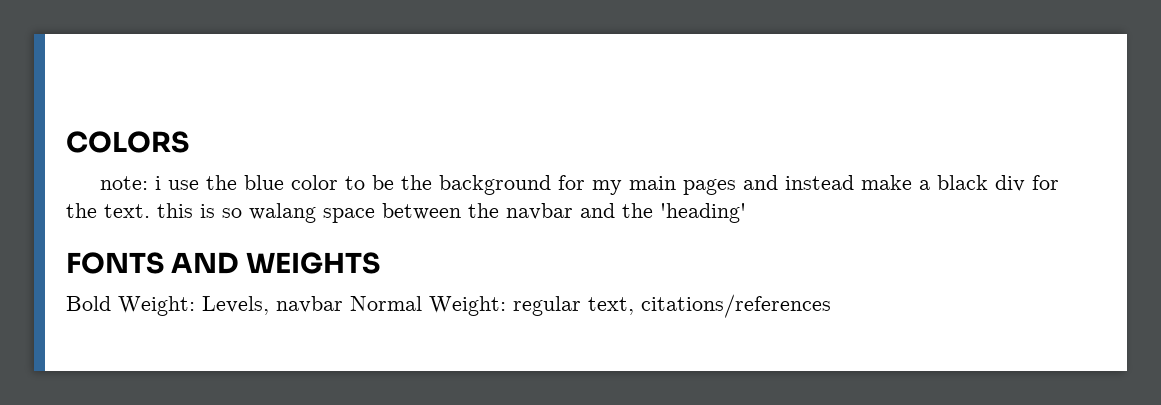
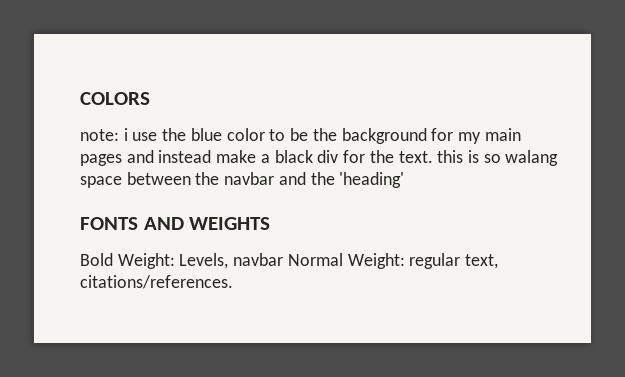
- Bold Weight: Levels, navbar Normal Weight: regular text, citations/references
+ Bold Weight: Levels, navbar Normal Weight: regular text, citations/references.

